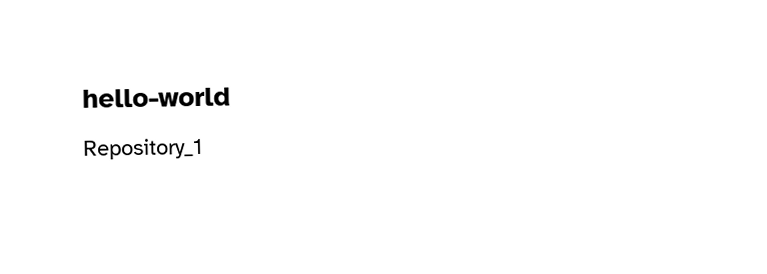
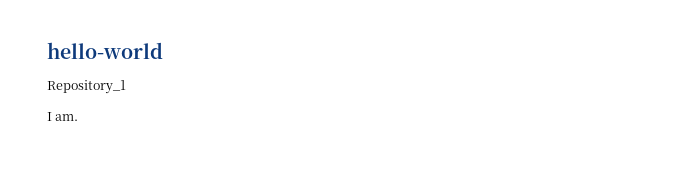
+ I am.

